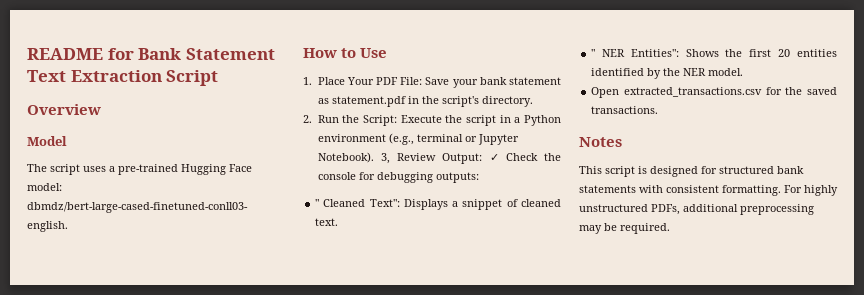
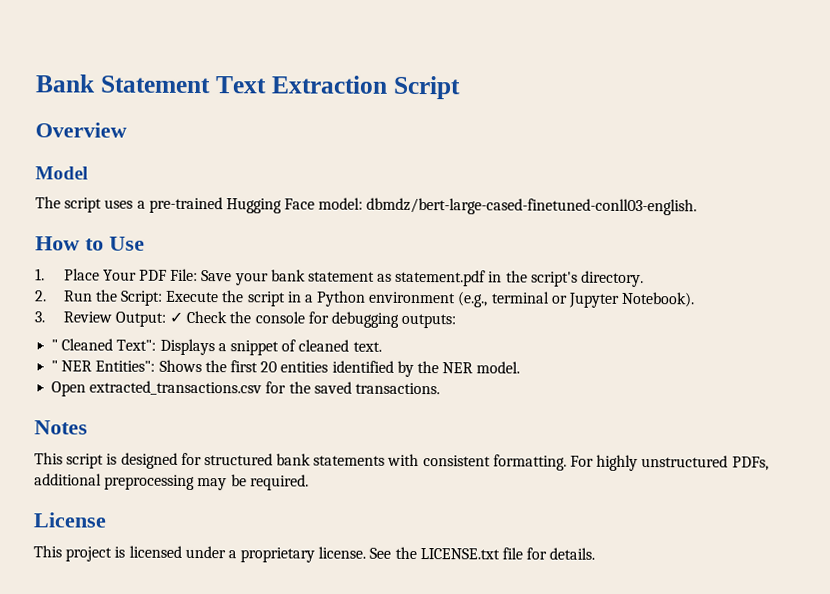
- README for Bank Statement Text Extraction Script
+ Bank Statement Text Extraction Script
- 2. Run the Script: Execute the script in a Python environment (e.g., terminal or Jupyter Notebook). 3, Review Output: ✓ Check the console for debugging outputs:
+ 2. Run the Script: Execute the script in a Python environment (e.g., terminal or Jupyter Notebook).
+ 3. Review Output: ✓ Check the console for debugging outputs:
+ License
+ This project is licensed under a proprietary license. See the LICENSE.txt file for details.

